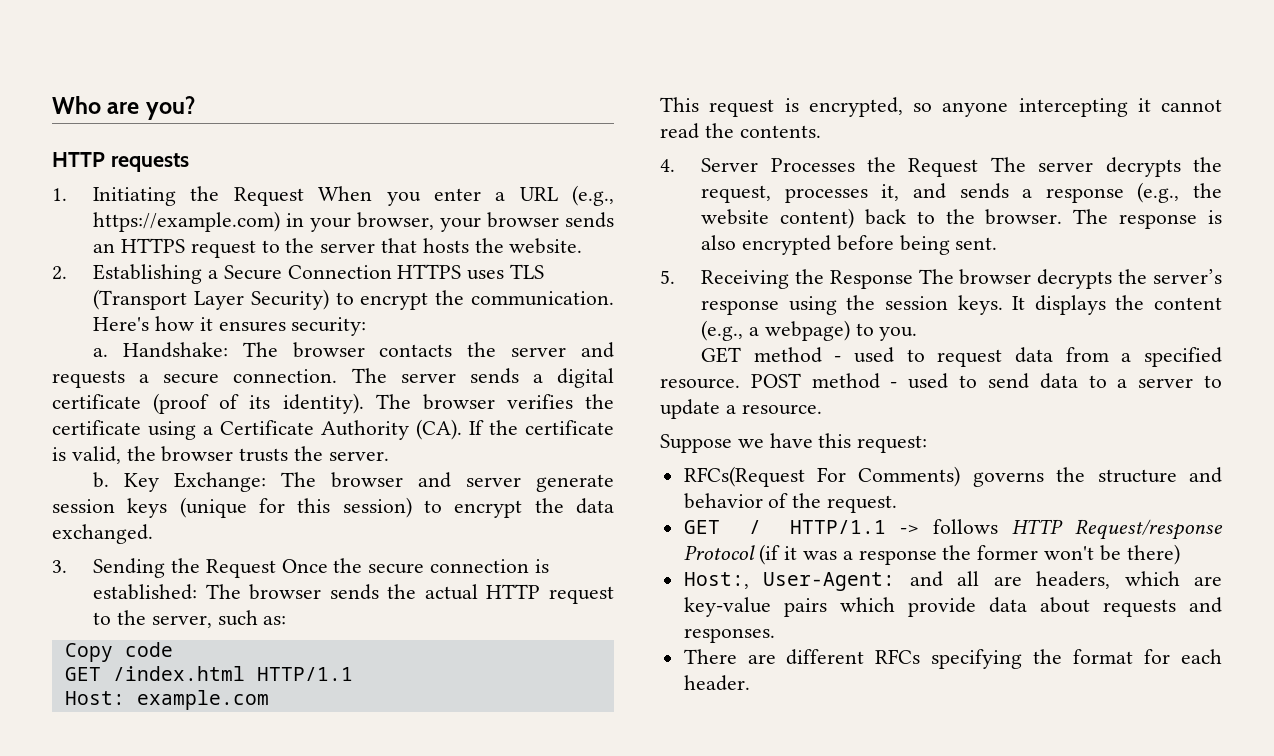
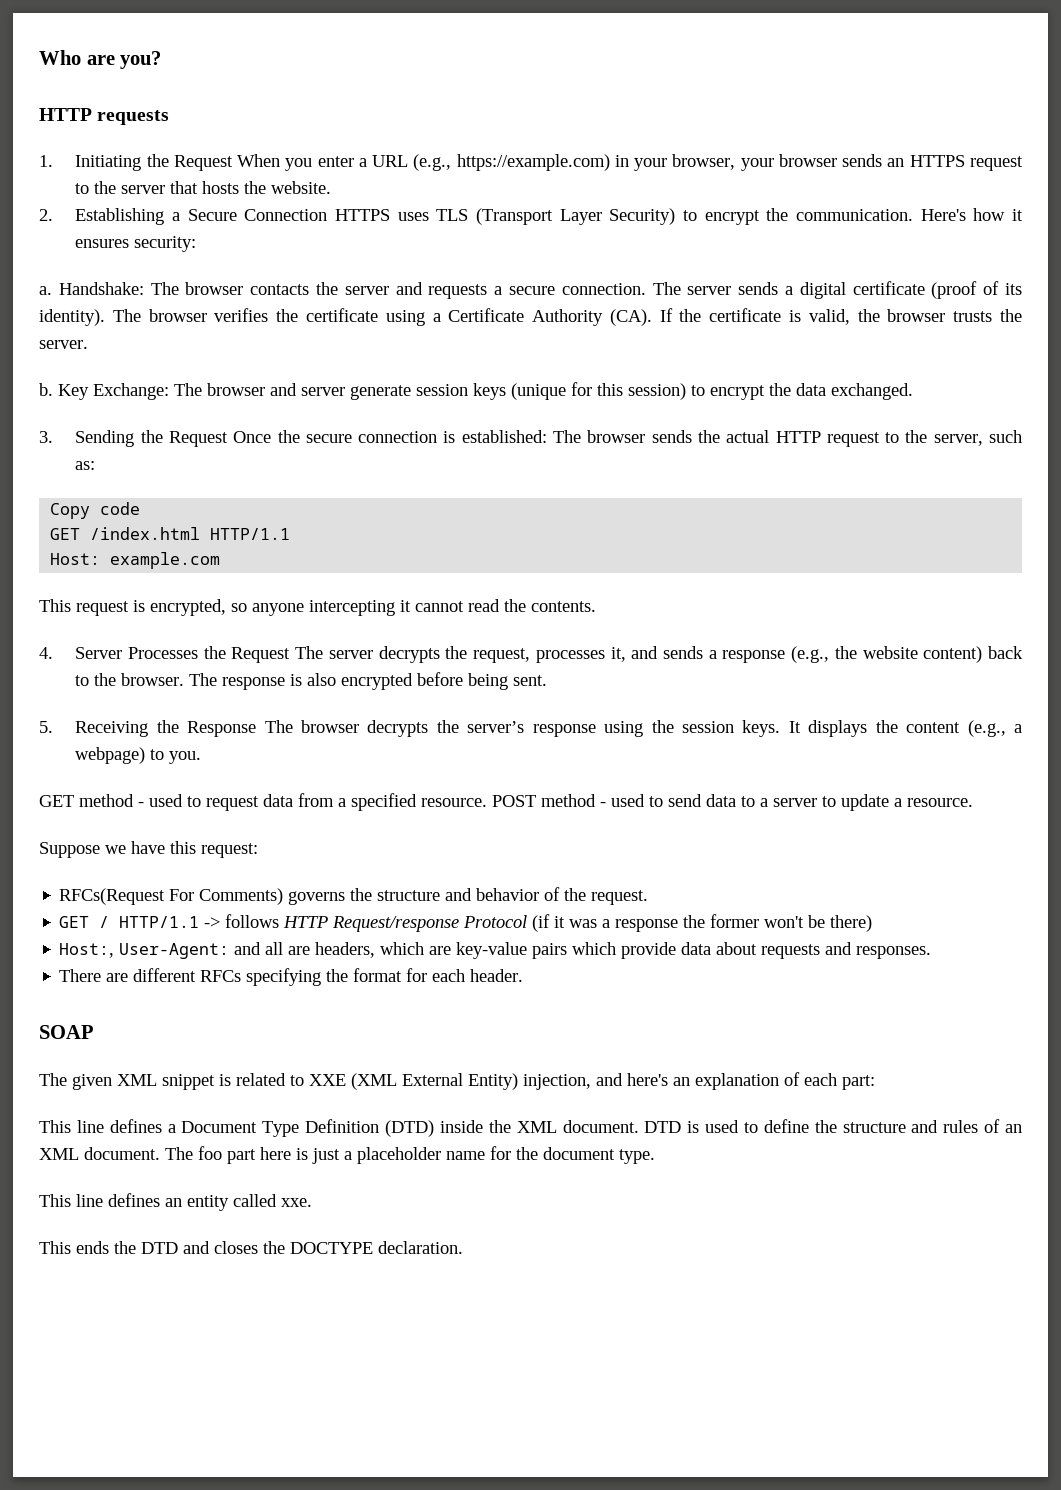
+ SOAP
+ The given XML snippet is related to XXE (XML External Entity) injection, and here's an explanation of each part:
+ This line defines a Document Type Definition (DTD) inside the XML document. DTD is used to define the structure and rules of an XML document. The foo part here is just a placeholder name for the document type.
+ This line defines an entity called xxe.
+ This ends the DTD and closes the DOCTYPE declaration.

